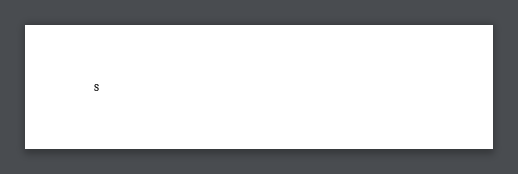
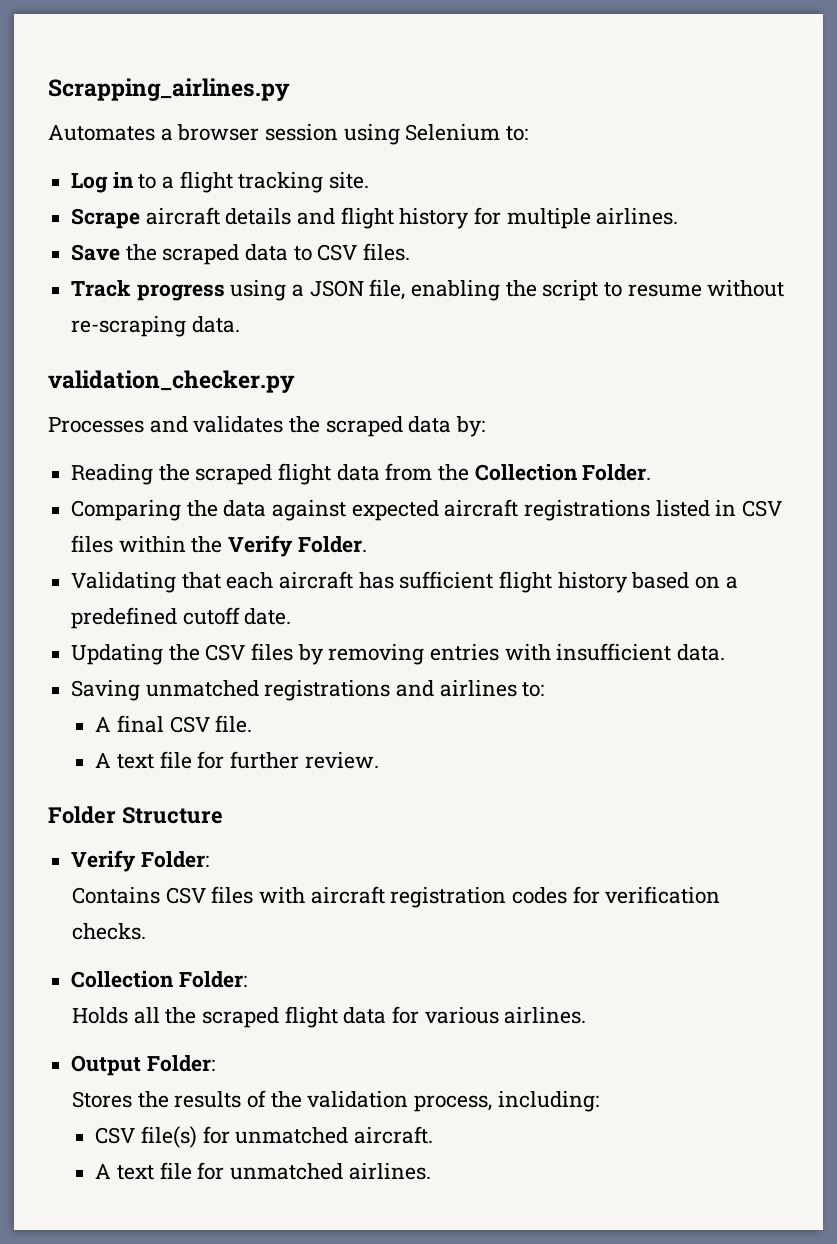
- s
+ Scrapping_airlines.py
+ Automates a browser session using Selenium to:
+ Log in to a flight tracking site.
+ Scrape aircraft details and flight history for multiple airlines.
+ Save the scraped data to CSV files.
+ Track progress using a JSON file, enabling the script to resume without re-scraping data.
+ validation_checker.py
+ Processes and validates the scraped data by:
+ Reading the scraped flight data from the Collection Folder.
+ Comparing the data against expected aircraft registrations listed in CSV files within the Verify Folder.
+ Validating that each aircraft has sufficient flight history based on a predefined cutoff date.
+ Updating the CSV files by removing entries with insufficient data.
+ Saving unmatched registrations and airlines to:
+ A final CSV file.
+ A text file for further review.
+ Folder Structure
+ Verify Folder:
+ Contains CSV files with aircraft registration codes for verification checks.
+ Collection Folder:
+ Holds all the scraped flight data for various airlines.
+ Output Folder:
+ Stores the results of the validation process, including:
+ CSV file(s) for unmatched aircraft.
+ A text file for unmatched airlines.

